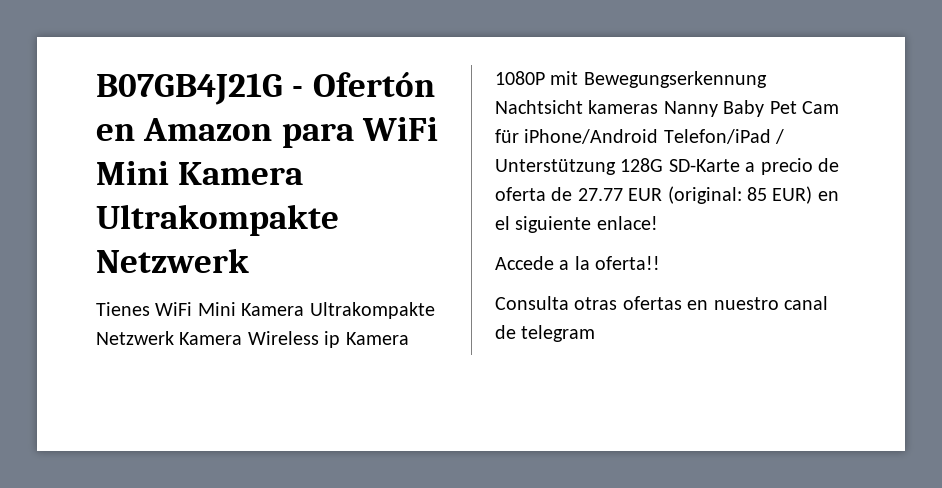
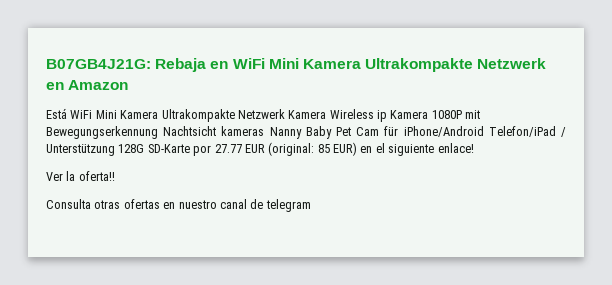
- B07GB4J21G - Ofertón en Amazon para WiFi Mini Kamera Ultrakompakte Netzwerk
- Tienes WiFi Mini Kamera Ultrakompakte Netzwerk Kamera Wireless ip Kamera 1080P mit Bewegungserkennung Nachtsicht kameras Nanny Baby Pet Cam für iPhone/Android Telefon/iPad / Unterstützung 128G SD-Karte a precio de oferta de 27.77 EUR (original: 85 EUR) en el siguiente enlace!
+ B07GB4J21G: Rebaja en WiFi Mini Kamera Ultrakompakte Netzwerk en Amazon
+ Está WiFi Mini Kamera Ultrakompakte Netzwerk Kamera Wireless ip Kamera 1080P mit Bewegungserkennung Nachtsicht kameras Nanny Baby Pet Cam für iPhone/Android Telefon/iPad / Unterstützung 128G SD-Karte por 27.77 EUR (original: 85 EUR) en el siguiente enlace!
- Accede a la oferta!!
+ Ver la oferta!!

